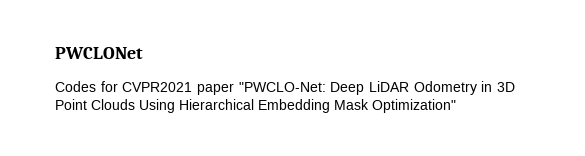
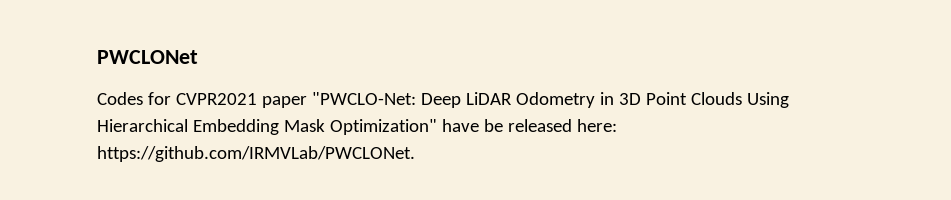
- Codes for CVPR2021 paper "PWCLO-Net: Deep LiDAR Odometry in 3D Point Clouds Using Hierarchical Embedding Mask Optimization"
+ Codes for CVPR2021 paper "PWCLO-Net: Deep LiDAR Odometry in 3D Point Clouds Using Hierarchical Embedding Mask Optimization" have be released here: https://github.com/IRMVLab/PWCLONet.

